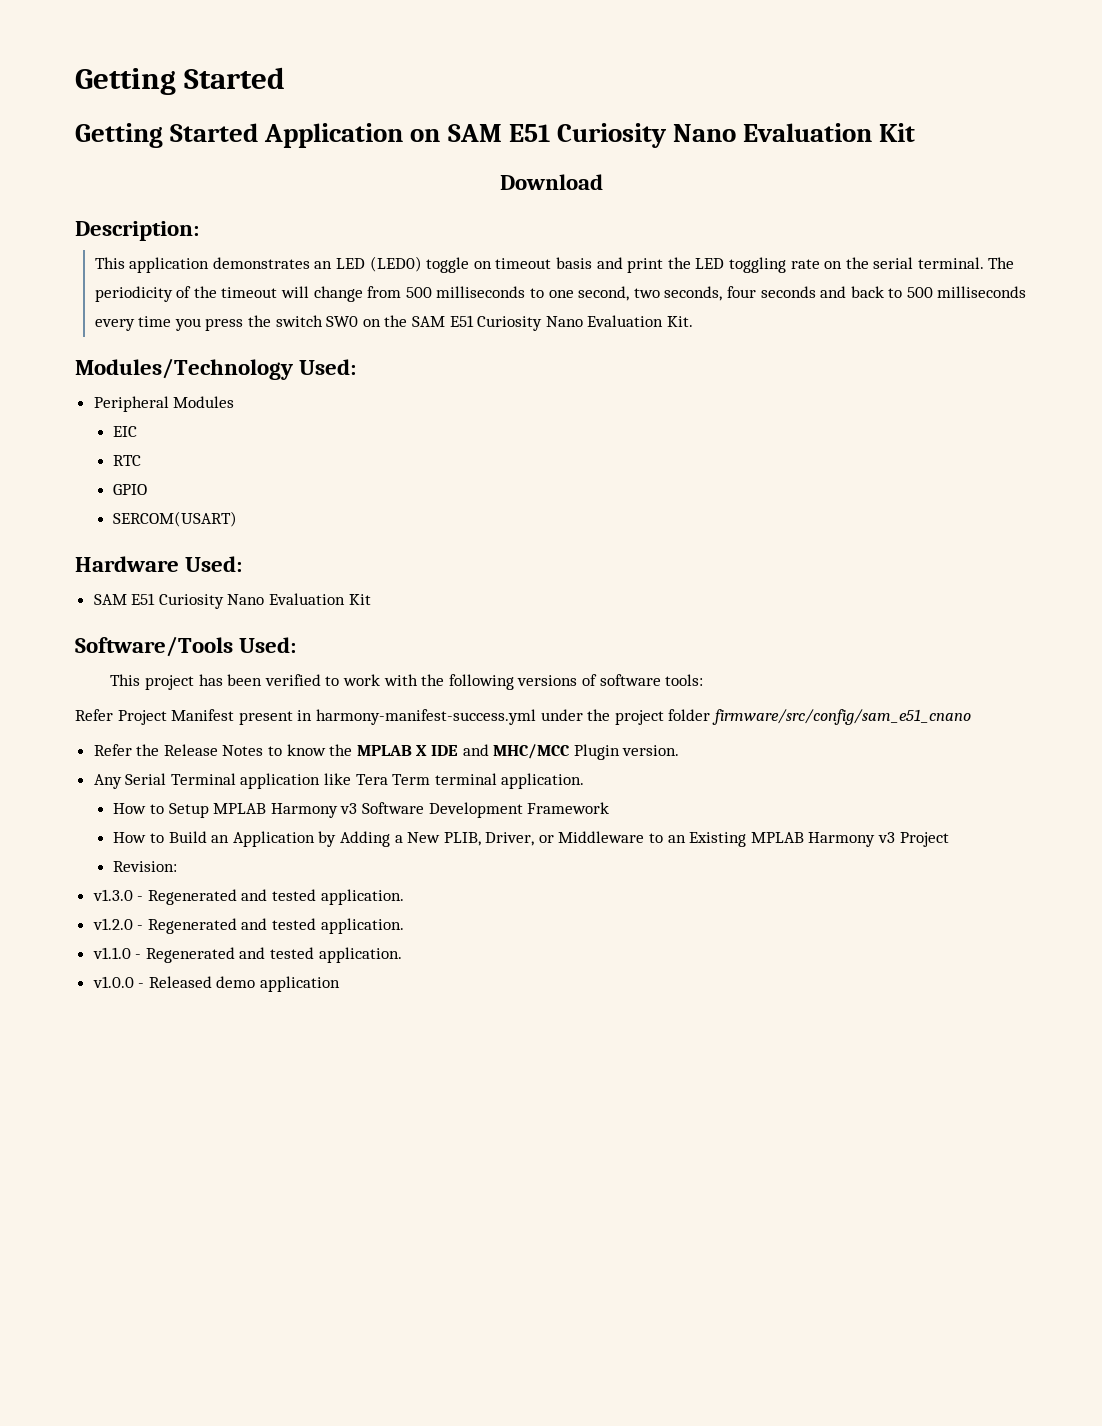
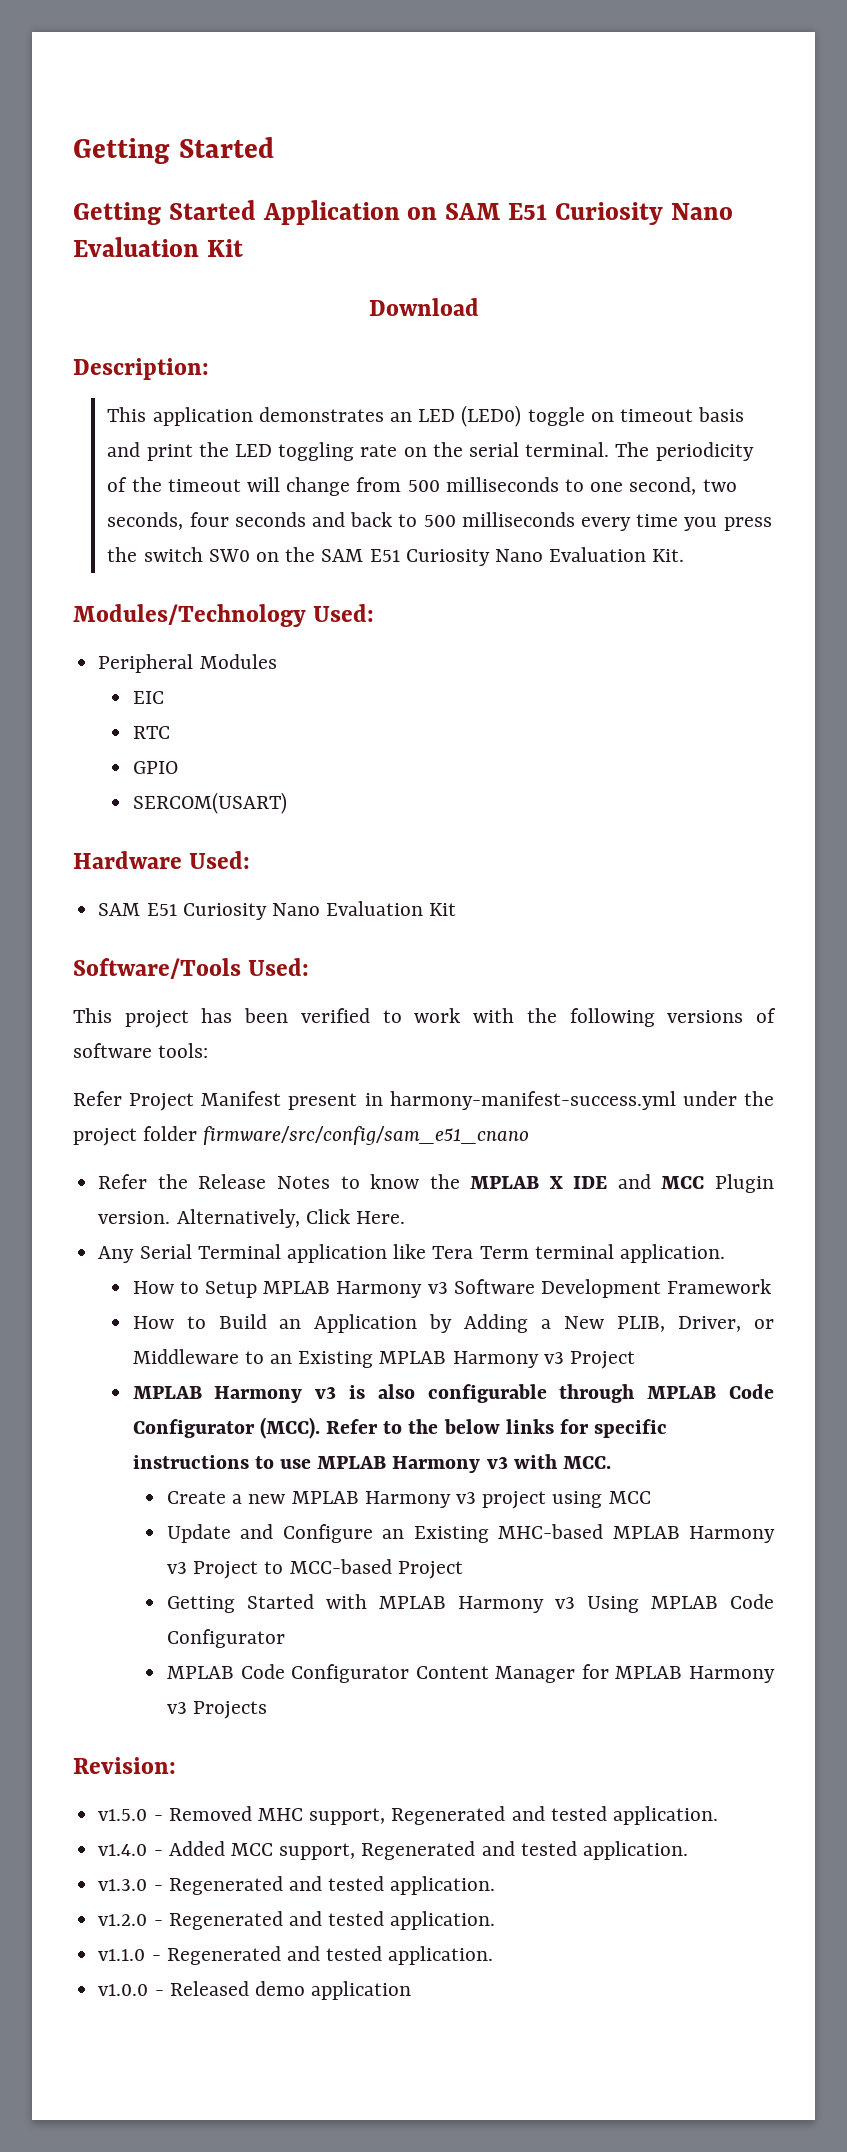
- Refer the Release Notes to know the MPLAB X IDE and MHC/MCC Plugin version.
+ Refer the Release Notes to know the MPLAB X IDE and MCC Plugin version. Alternatively, Click Here.
+ MPLAB Harmony v3 is also configurable through MPLAB Code Configurator (MCC). Refer to the below links for specific instructions to use MPLAB Harmony v3 with MCC.
+ Create a new MPLAB Harmony v3 project using MCC
+ Update and Configure an Existing MHC-based MPLAB Harmony v3 Project to MCC-based Project
+ Getting Started with MPLAB Harmony v3 Using MPLAB Code Configurator
+ MPLAB Code Configurator Content Manager for MPLAB Harmony v3 Projects
  Revision:
+ v1.5.0 - Removed MHC support, Regenerated and tested application.
+ v1.4.0 - Added MCC support, Regenerated and tested application.

